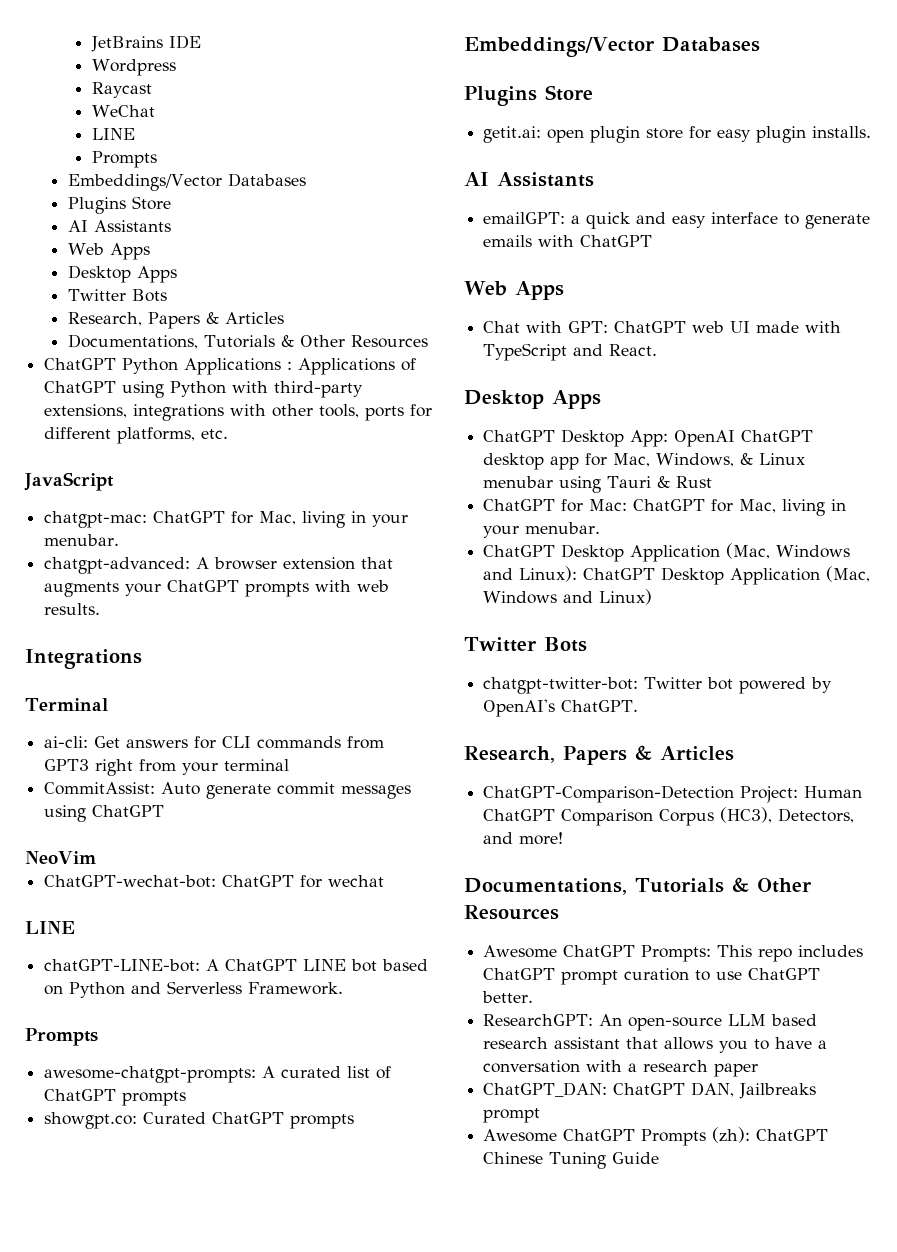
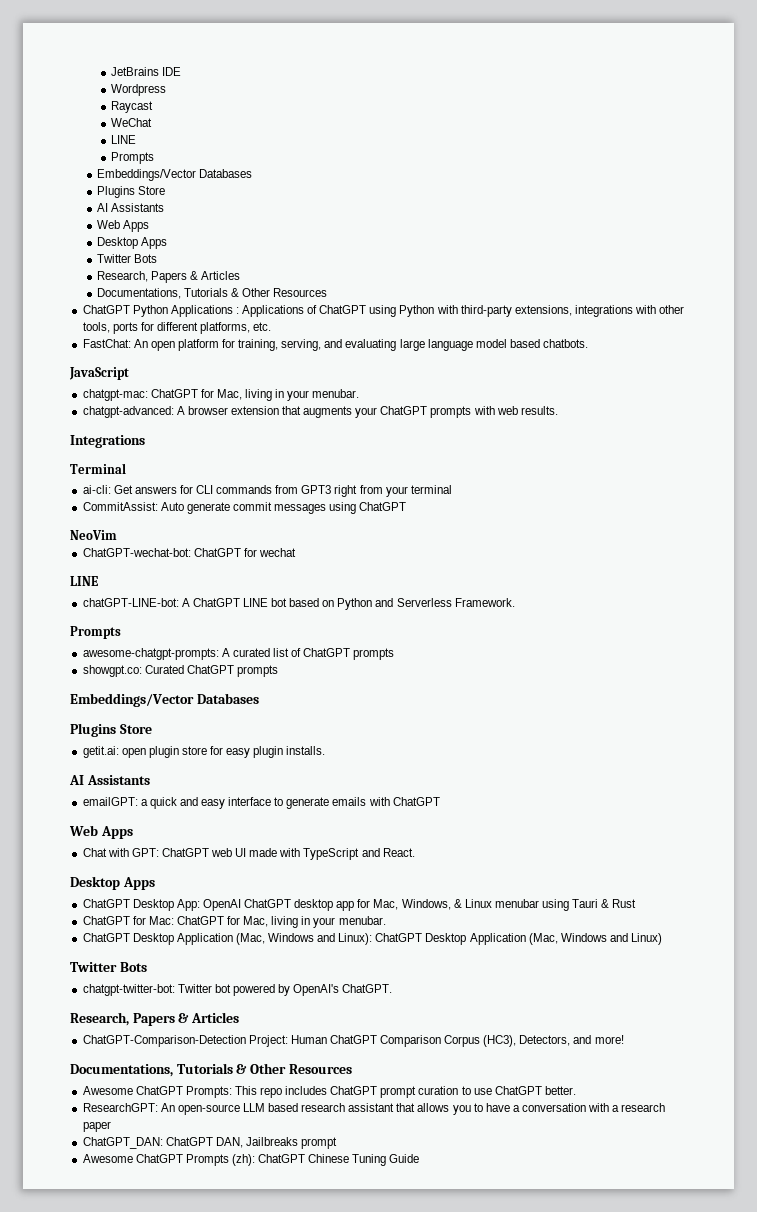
+ FastChat: An open platform for training, serving, and evaluating large language model based chatbots.

